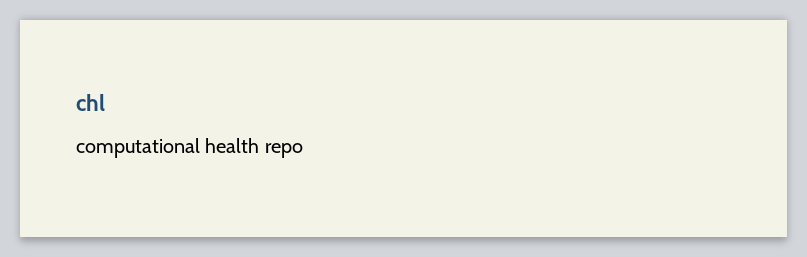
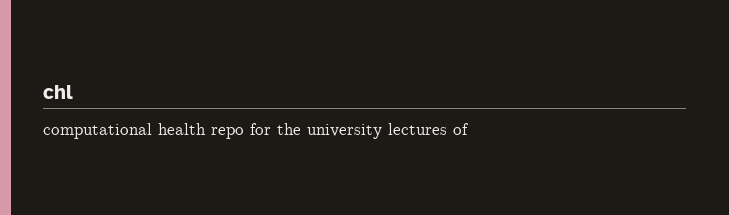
- computational health repo
+ computational health repo for the university lectures of

